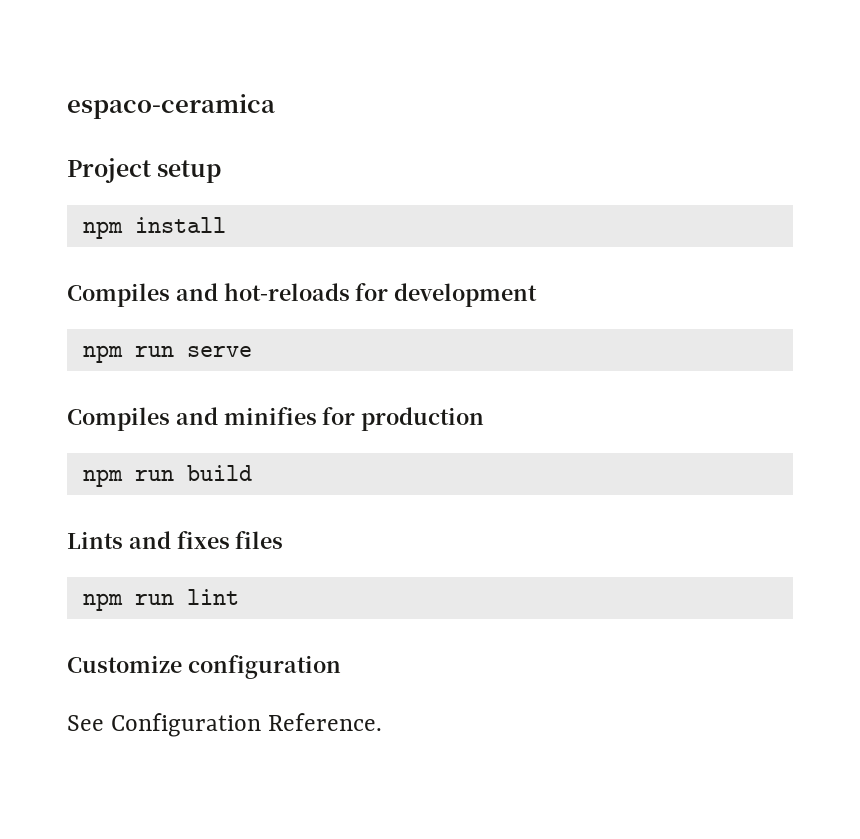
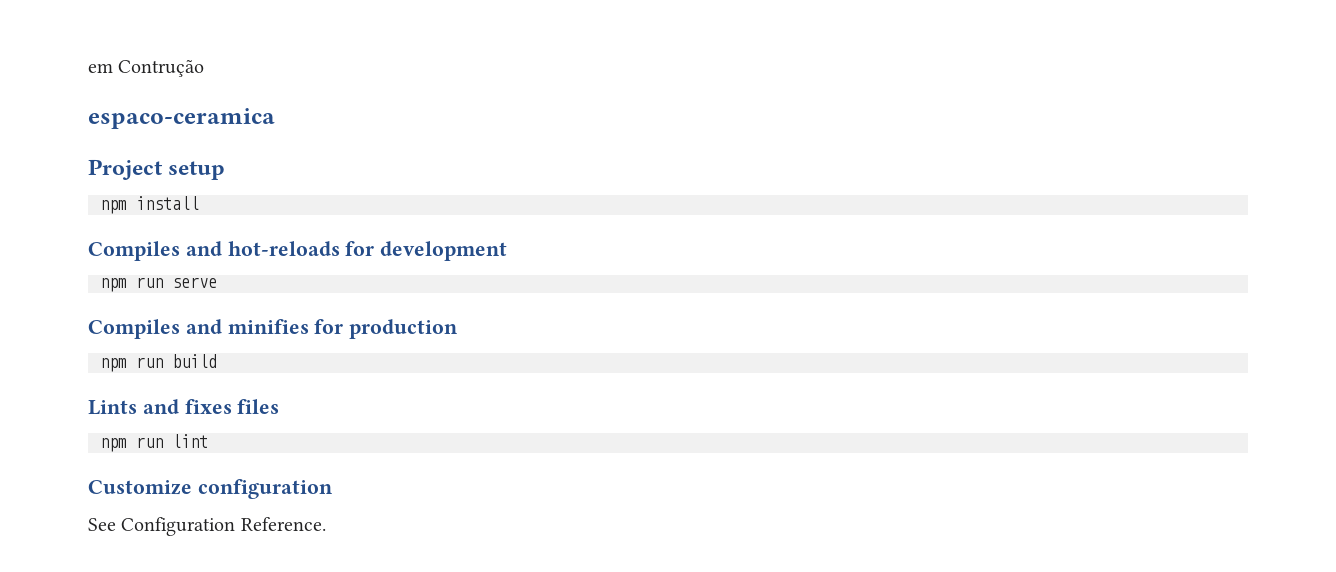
+ em Contrução

